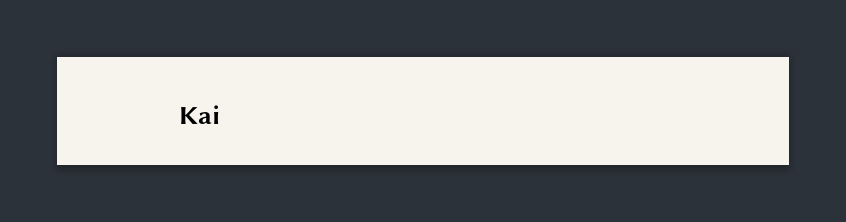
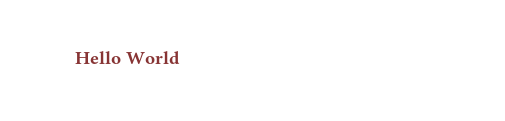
- Kai
+ Hello World

